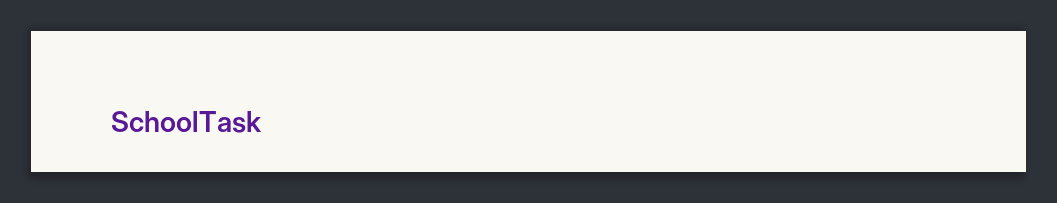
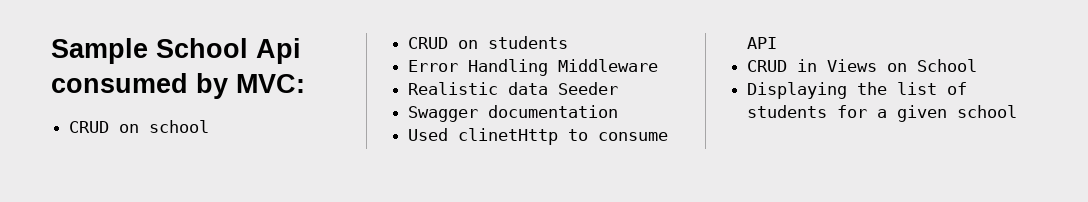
- SchoolTask
+ Sample School Api consumed by MVC:
+ CRUD on school
+ CRUD on students
+ Error Handling Middleware
+ Realistic data Seeder
+ Swagger documentation
+ Used clinetHttp to consume API
+ CRUD in Views on School
+ Displaying the list of students for a given school

